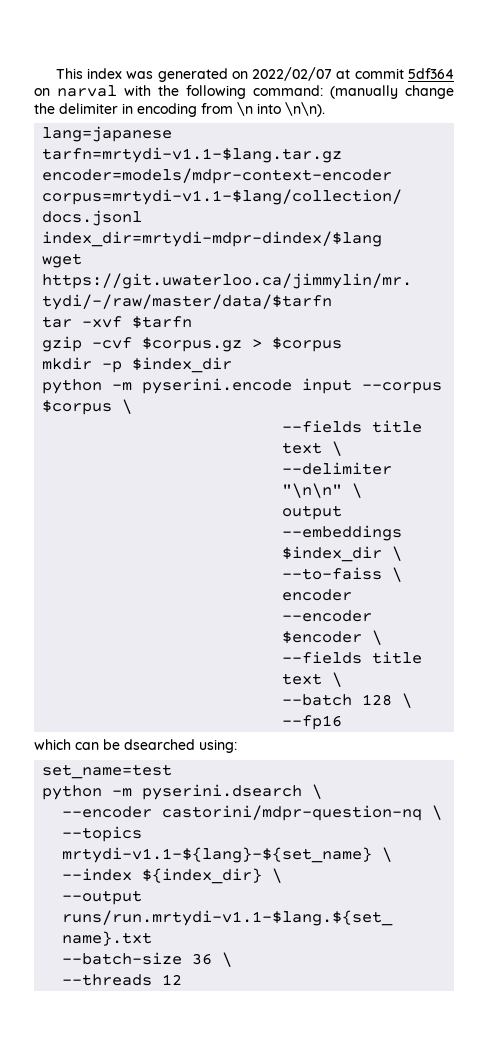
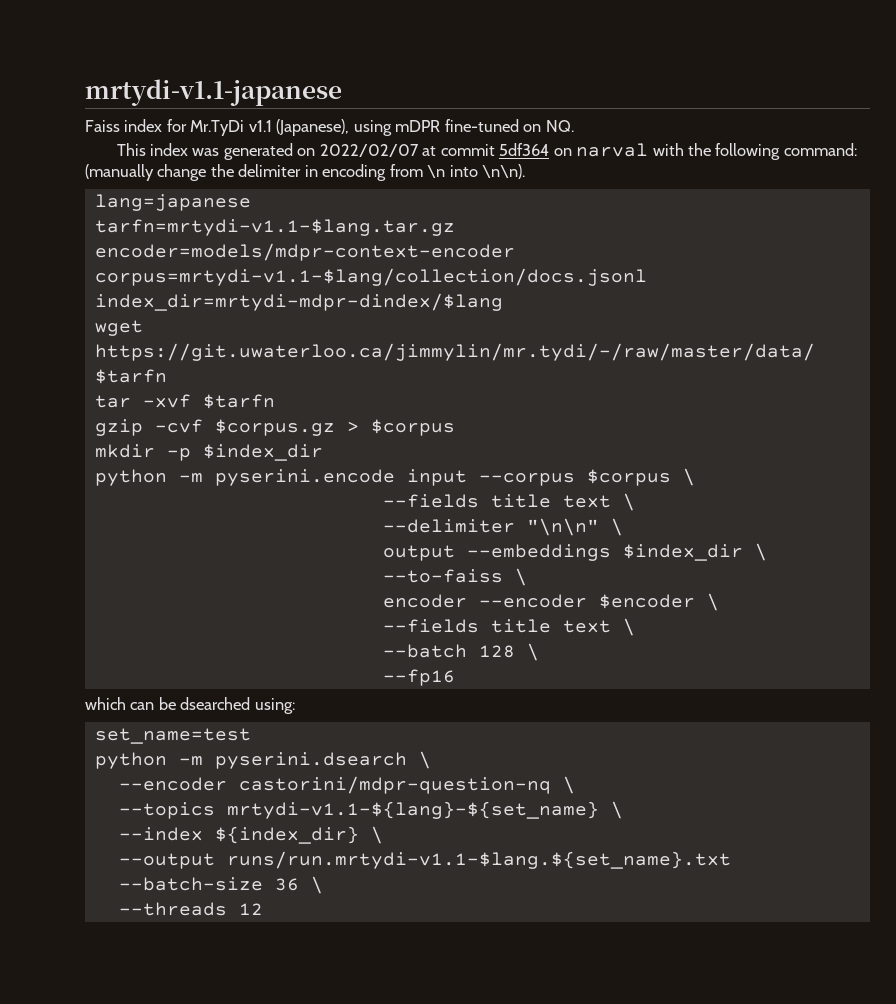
+ mrtydi-v1.1-japanese
+ Faiss index for Mr.TyDi v1.1 (Japanese), using mDPR fine-tuned on NQ.

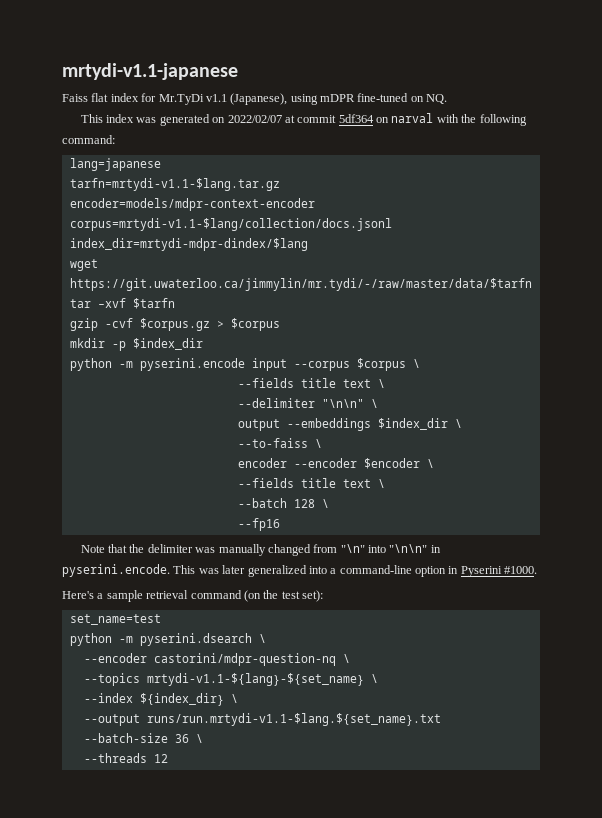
- Faiss index for Mr.TyDi v1.1 (Japanese), using mDPR fine-tuned on NQ.
+ Faiss flat index for Mr.TyDi v1.1 (Japanese), using mDPR fine-tuned on NQ.
- This index was generated on 2022/02/07 at commit 5df364 on narval with the following command: (manually change the delimiter in encoding from \n into \n\n).
+ This index was generated on 2022/02/07 at commit 5df364 on narval with the following command:
- which can be dsearched using:
+ Note that the delimiter was manually changed from "\n" into "\n\n" in pyserini.encode. This was later generalized into a command-line option in Pyserini #1000.
+ Here's a sample retrieval command (on the test set):

